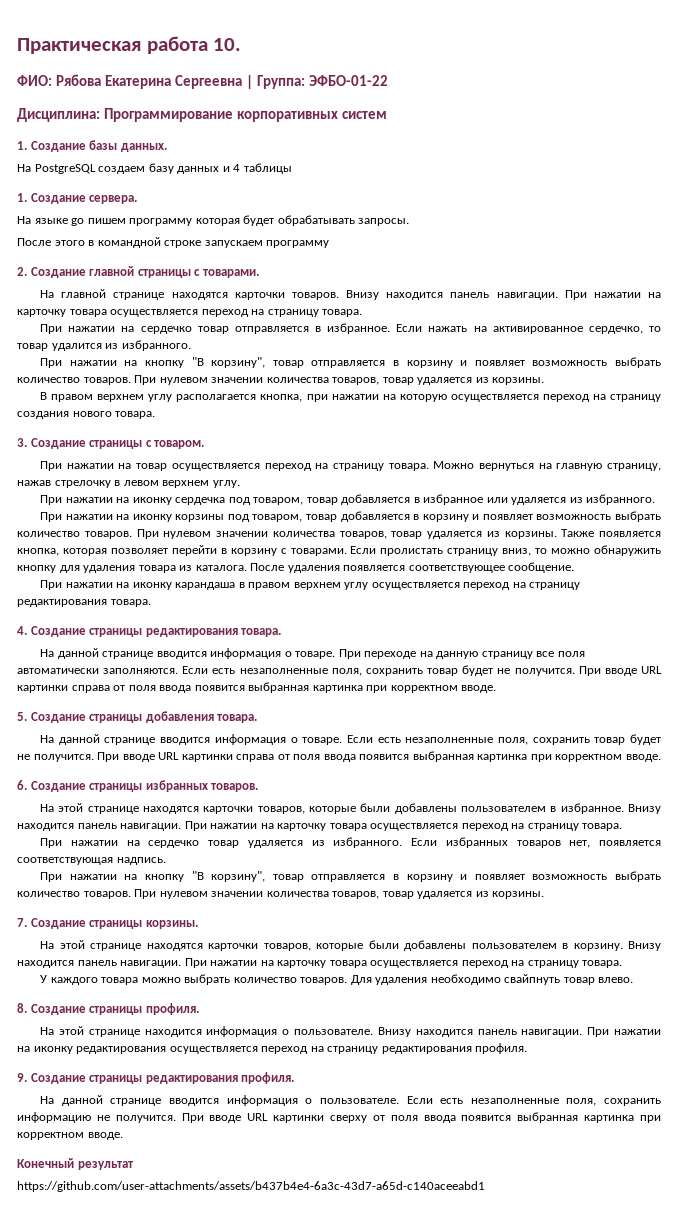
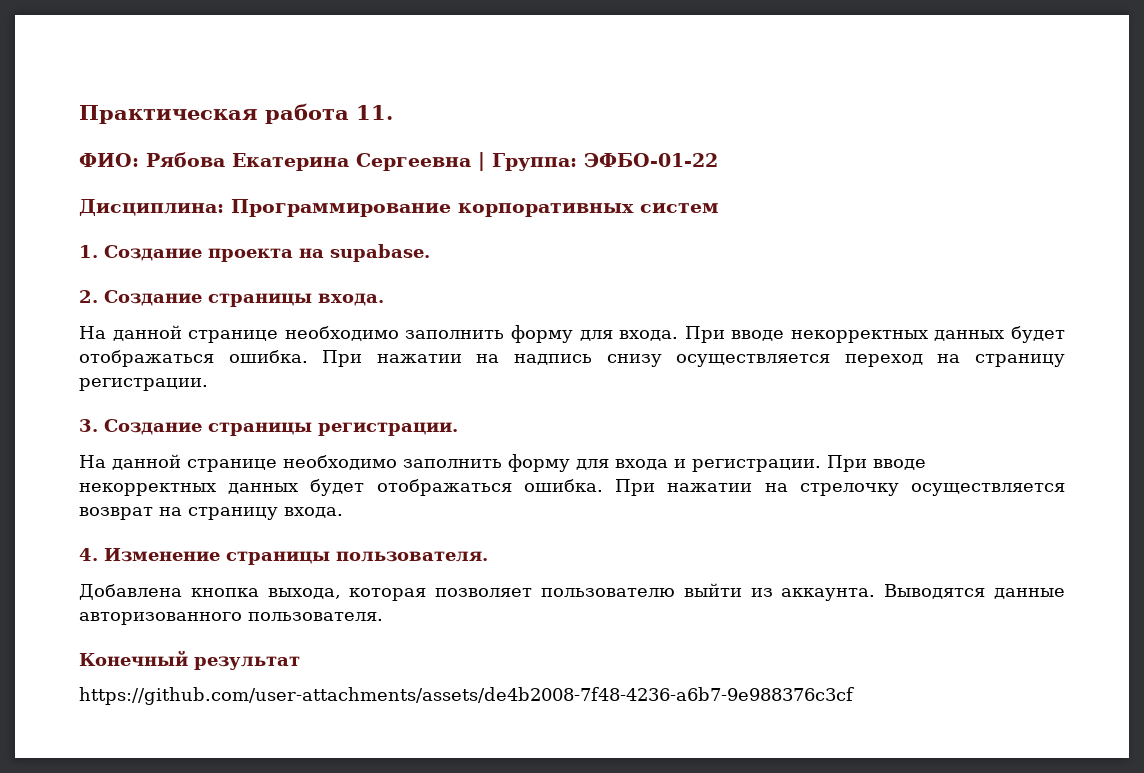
- Практическая работа 10.
+ Практическая работа 11.
- 1. Создание базы данных.
- На PostgreSQL создаем базу данных и 4 таблицы
- 1. Создание сервера.
- На языке go пишем программу которая будет обрабатывать запросы.
- После этого в командной строке запускаем программу
- 2. Создание главной страницы с товарами.
- На главной странице находятся карточки товаров. Внизу находится панель навигации. При нажатии на карточку товара осуществляется переход на страницу товара.
- При нажатии на сердечко товар отправляется в избранное. Если нажать на активированное сердечко, то товар удалится из избранного.
- При нажатии на кнопку "В корзину", товар отправляется в корзину и появляет возможность выбрать количество товаров. При нулевом значении количества товаров, товар удаляется из корзины.
- В правом верхнем углу располагается кнопка, при нажатии на которую осуществляется переход на страницу создания нового товара.
- 3. Создание страницы с товаром.
- При нажатии на товар осуществляется переход на страницу товара. Можно вернуться на главную страницу, нажав стрелочку в левом верхнем углу.
- При нажатии на иконку сердечка под товаром, товар добавляется в избранное или удаляется из избранного.
- При нажатии на иконку корзины под товаром, товар добавляется в корзину и появляет возможность выбрать количество товаров. При нулевом значении количества товаров, товар удаляется из корзины. Также появляется кнопка, которая позволяет перейти в корзину с товарами. Если пролистать страницу вниз, то можно обнаружить кнопку для удаления товара из каталога. После удаления появляется соответствующее сообщение.
- При нажатии на иконку карандаша в правом верхнем углу осуществляется переход на страницу редактирования товара.
- 4. Создание страницы редактирования товара.
- На данной странице вводится информация о товаре. При переходе на данную страницу все поля автоматически заполняются. Если есть незаполненные поля, сохранить товар будет не получится. При вводе URL картинки справа от поля ввода появится выбранная картинка при корректном вводе.
- 5. Создание страницы добавления товара.
- На данной странице вводится информация о товаре. Если есть незаполненные поля, сохранить товар будет не получится. При вводе URL картинки справа от поля ввода появится выбранная картинка при корректном вводе.
- 6. Создание страницы избранных товаров.
- На этой странице находятся карточки товаров, которые были добавлены пользователем в избранное. Внизу находится панель навигации. При нажатии на карточку товара осуществляется переход на страницу товара.
- При нажатии на сердечко товар удаляется из избранного. Если избранных товаров нет, появляется соответствующая надпись.
- При нажатии на кнопку "В корзину", товар отправляется в корзину и появляет возможность выбрать количество товаров. При нулевом значении количества товаров, товар удаляется из корзины.
- 7. Создание страницы корзины.
- На этой странице находятся карточки товаров, которые были добавлены пользователем в корзину. Внизу находится панель навигации. При нажатии на карточку товара осуществляется переход на страницу товара.
- У каждого товара можно выбрать количество товаров. Для удаления необходимо свайпнуть товар влево.
- 8. Создание страницы профиля.
- На этой странице находится информация о пользователе. Внизу находится панель навигации. При нажатии на иконку редактирования осуществляется переход на страницу редактирования профиля.
- 9. Создание страницы редактирования профиля.
- На данной странице вводится информация о пользователе. Если есть незаполненные поля, сохранить информацию не получится. При вводе URL картинки сверху от поля ввода появится выбранная картинка при корректном вводе.
+ 1. Создание проекта на supabase.
+ 2. Создание страницы входа.
+ На данной странице необходимо заполнить форму для входа. При вводе некорректных данных будет отображаться ошибка. При нажатии на надпись снизу осуществляется переход на страницу регистрации.
+ 3. Создание страницы регистрации.
+ На данной странице необходимо заполнить форму для входа и регистрации. При вводе некорректных данных будет отображаться ошибка. При нажатии на стрелочку осуществляется возврат на страницу входа.
+ 4. Изменение страницы пользователя.
+ Добавлена кнопка выхода, которая позволяет пользователю выйти из аккаунта. Выводятся данные авторизованного пользователя.
- https://github.com/user-attachments/assets/b437b4e4-6a3c-43d7-a65d-c140aceeabd1
+ https://github.com/user-attachments/assets/de4b2008-7f48-4236-a6b7-9e988376c3cf

